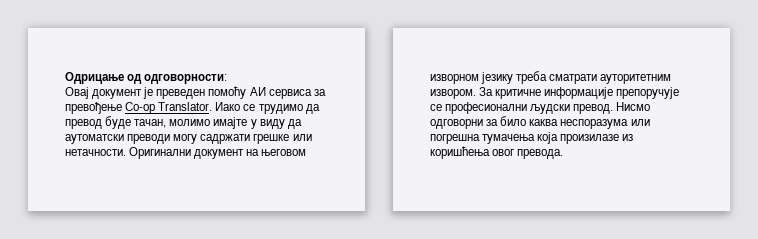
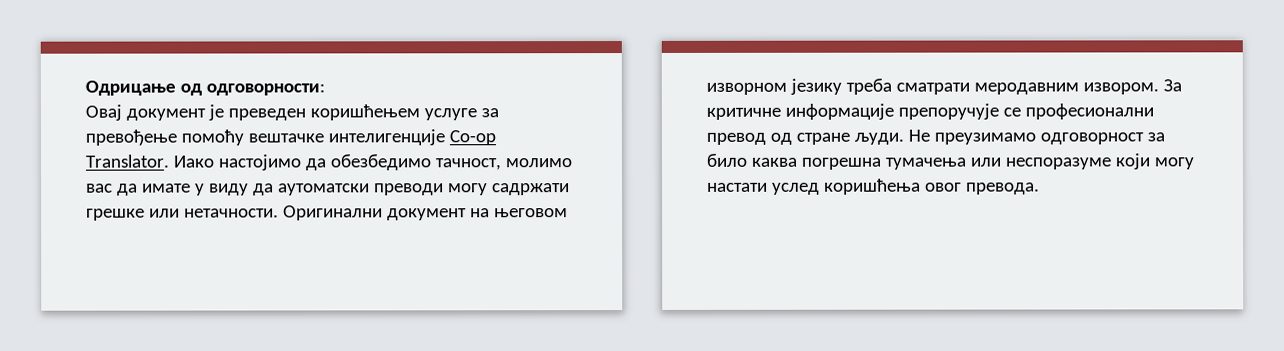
- Овај документ је преведен помоћу АИ сервиса за превођење Co-op Translator. Иако се трудимо да превод буде тачан, молимо имајте у виду да аутоматски преводи могу садржати грешке или нетачности.
+ Овај документ је преведен коришћењем услуге за превођење помоћу вештачке интелигенције Co-op Translator. Иако настојимо да обезбедимо тачност, молимо вас да имате у виду да аутоматски преводи могу садржати грешке или нетачности.
- Оригинални документ на његовом изворном језику треба сматрати ауторитетним извором.
+ Оригинални документ на његовом изворном језику треба сматрати меродавним извором.
- За критичне информације препоручује се професионални људски превод. Нисмо одговорни за било каква неспоразума или погрешна тумачења која произилазе из коришћења овог превода.
+ За критичне информације препоручује се професионални превод од стране људи. Не преузимамо одговорност за било каква погрешна тумачења или неспоразуме који могу настати услед коришћења овог превода.

